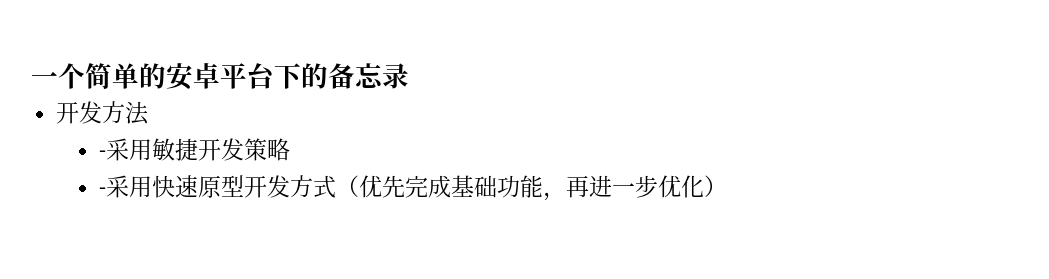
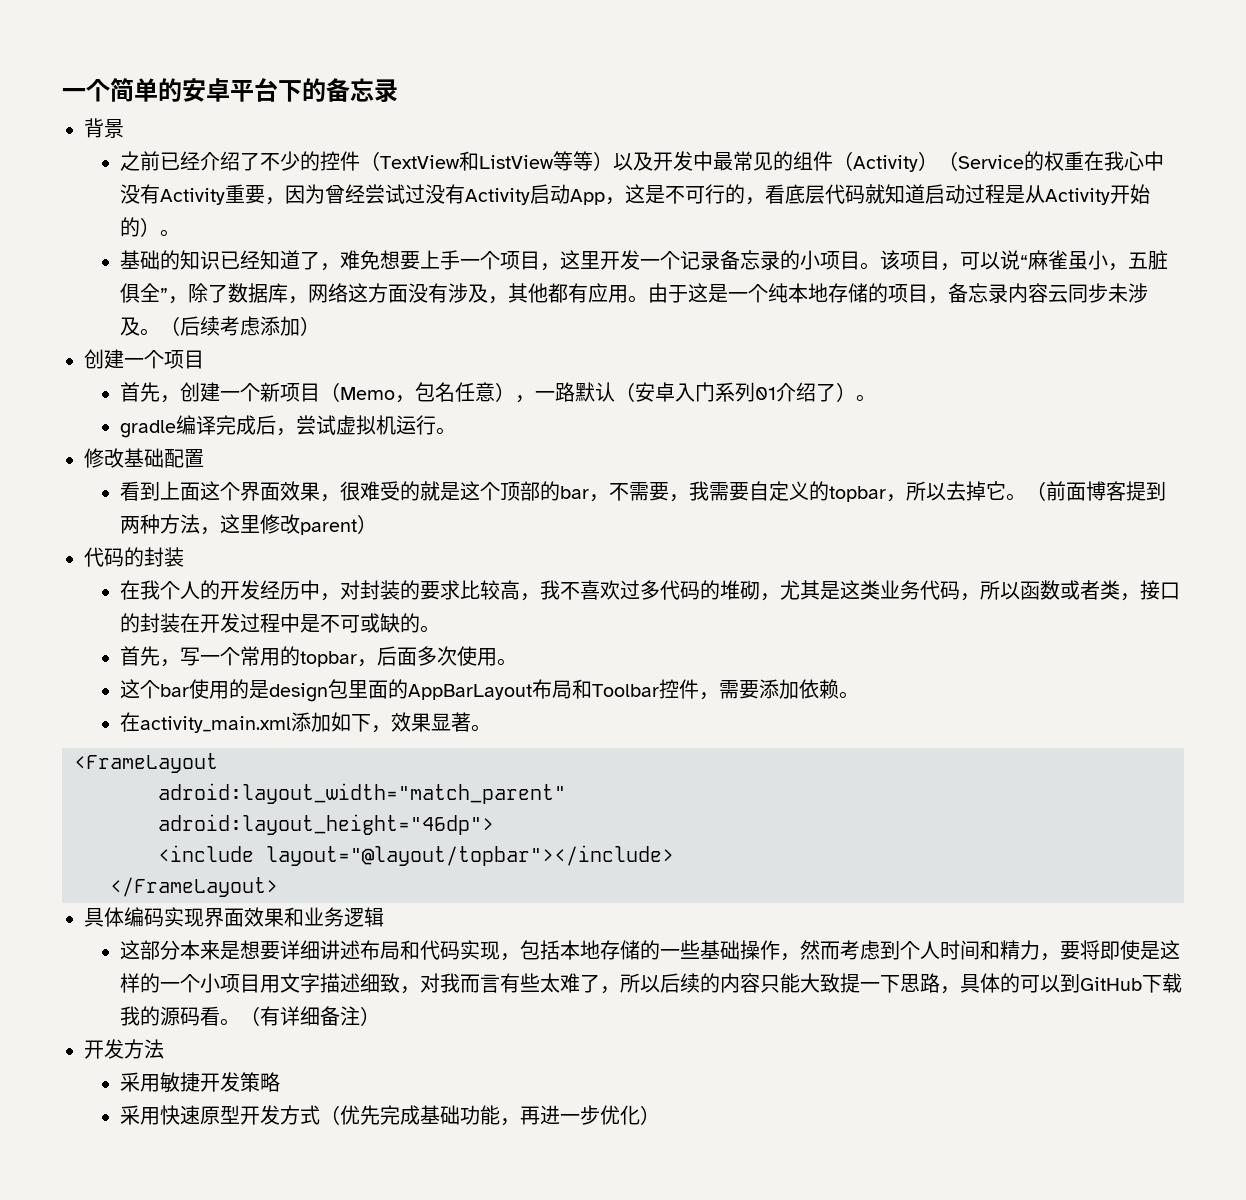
+ 背景
+ 之前已经介绍了不少的控件（TextView和ListView等等）以及开发中最常见的组件（Activity）（Service的权重在我心中没有Activity重要，因为曾经尝试过没有Activity启动App，这是不可行的，看底层代码就知道启动过程是从Activity开始的）。
+ 基础的知识已经知道了，难免想要上手一个项目，这里开发一个记录备忘录的小项目。该项目，可以说“麻雀虽小，五脏俱全”，除了数据库，网络这方面没有涉及，其他都有应用。由于这是一个纯本地存储的项目，备忘录内容云同步未涉及。（后续考虑添加）
+ 创建一个项目
+ 首先，创建一个新项目（Memo，包名任意），一路默认（安卓入门系列01介绍了）。
+ gradle编译完成后，尝试虚拟机运行。
+ 修改基础配置
+ 看到上面这个界面效果，很难受的就是这个顶部的bar，不需要，我需要自定义的topbar，所以去掉它。（前面博客提到两种方法，这里修改parent）
+ 代码的封装
+ 在我个人的开发经历中，对封装的要求比较高，我不喜欢过多代码的堆砌，尤其是这类业务代码，所以函数或者类，接口的封装在开发过程中是不可或缺的。
+ 首先，写一个常用的topbar，后面多次使用。
+ 这个bar使用的是design包里面的AppBarLayout布局和Toolbar控件，需要添加依赖。
+ 在activity_main.xml添加如下，效果显著。
+ <FrameLayout
+ adroid:layout_width="match_parent"
+ adroid:layout_height="46dp">
+ <include layout="@layout/topbar"></include>
+ </FrameLayout>
+ 具体编码实现界面效果和业务逻辑
+ 这部分本来是想要详细讲述布局和代码实现，包括本地存储的一些基础操作，然而考虑到个人时间和精力，要将即使是这样的一个小项目用文字描述细致，对我而言有些太难了，所以后续的内容只能大致提一下思路，具体的可以到GitHub下载我的源码看。（有详细备注）
- -采用敏捷开发策略
+ 采用敏捷开发策略
- -采用快速原型开发方式（优先完成基础功能，再进一步优化）
+ 采用快速原型开发方式（优先完成基础功能，再进一步优化）

